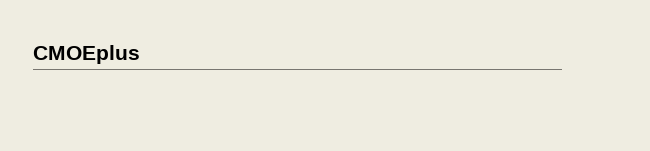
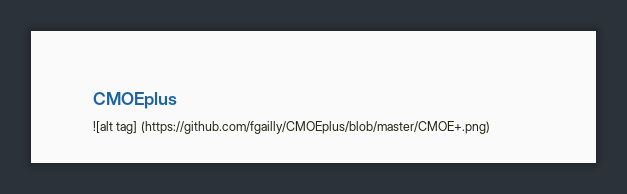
+ ![alt tag] (https://github.com/fgailly/CMOEplus/blob/master/CMOE+.png)

